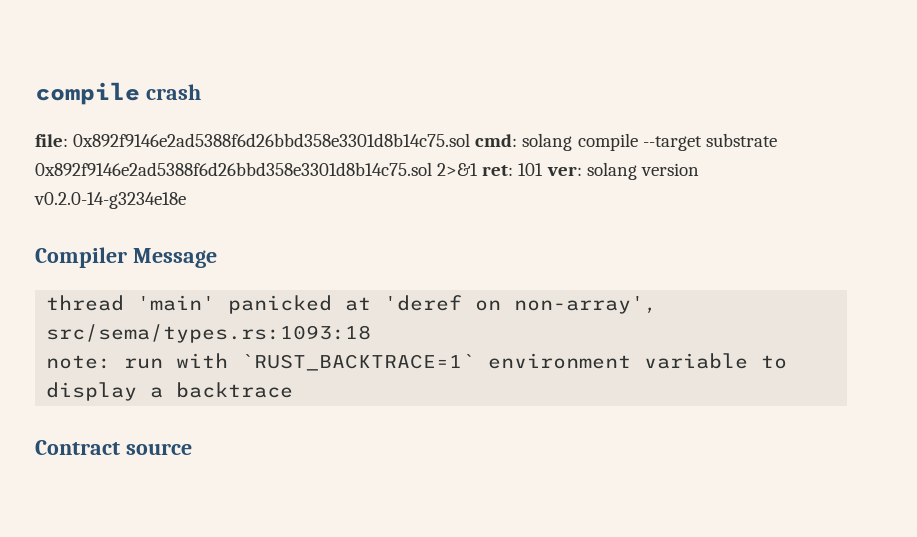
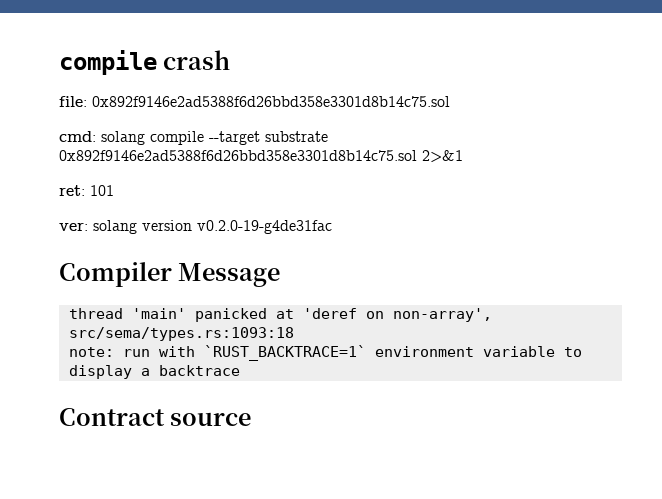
- file: 0x892f9146e2ad5388f6d26bbd358e3301d8b14c75.sol cmd: solang compile --target substrate 0x892f9146e2ad5388f6d26bbd358e3301d8b14c75.sol 2>&1 ret: 101 ver: solang version v0.2.0-14-g3234e18e
+ file: 0x892f9146e2ad5388f6d26bbd358e3301d8b14c75.sol
+ cmd: solang compile --target substrate 0x892f9146e2ad5388f6d26bbd358e3301d8b14c75.sol 2>&1
+ ret: 101
+ ver: solang version v0.2.0-19-g4de31fac

